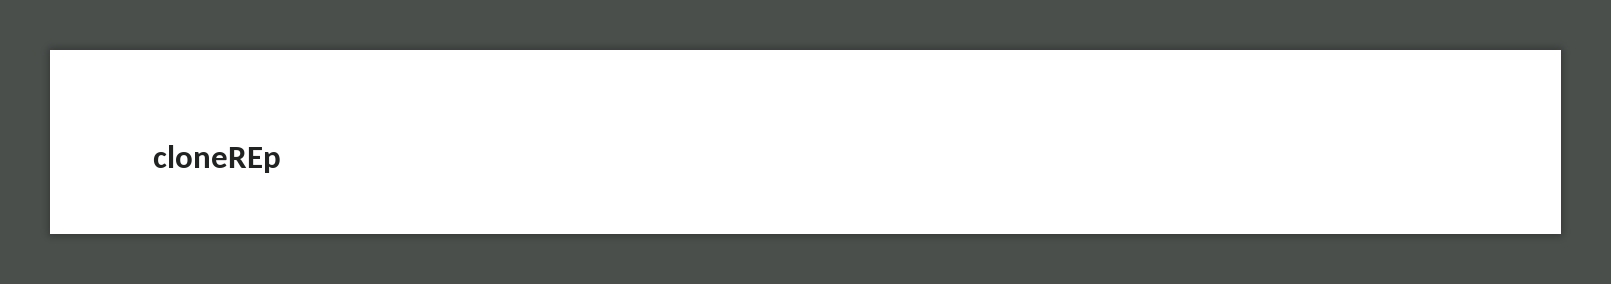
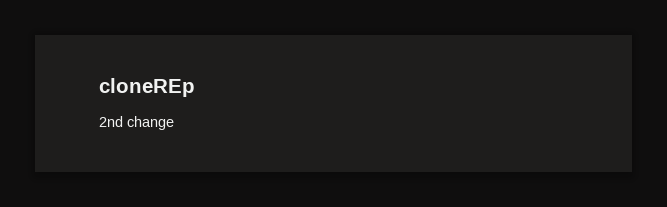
+ 2nd change

